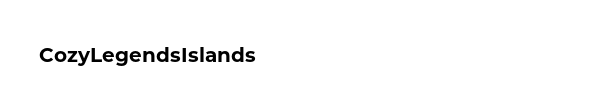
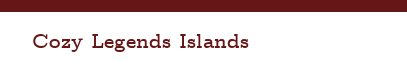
- CozyLegendsIslands
+ Cozy Legends Islands

